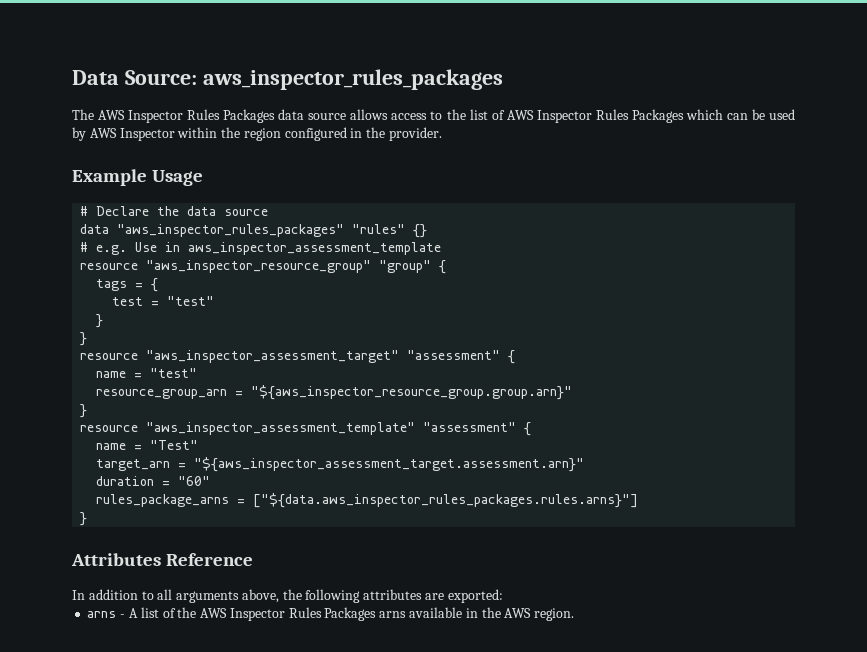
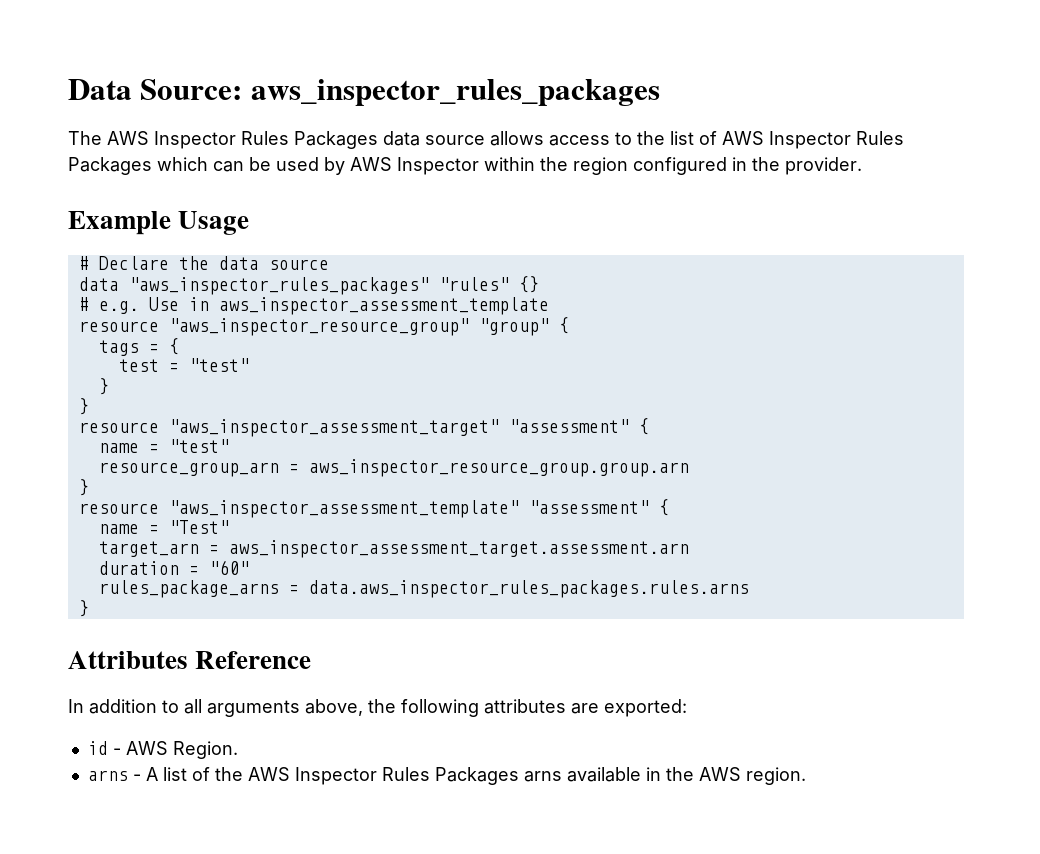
- resource_group_arn = "${aws_inspector_resource_group.group.arn}"
+ resource_group_arn = aws_inspector_resource_group.group.arn
- target_arn = "${aws_inspector_assessment_target.assessment.arn}"
+ target_arn = aws_inspector_assessment_target.assessment.arn
- rules_package_arns = ["${data.aws_inspector_rules_packages.rules.arns}"]
+ rules_package_arns = data.aws_inspector_rules_packages.rules.arns
+ id - AWS Region.

